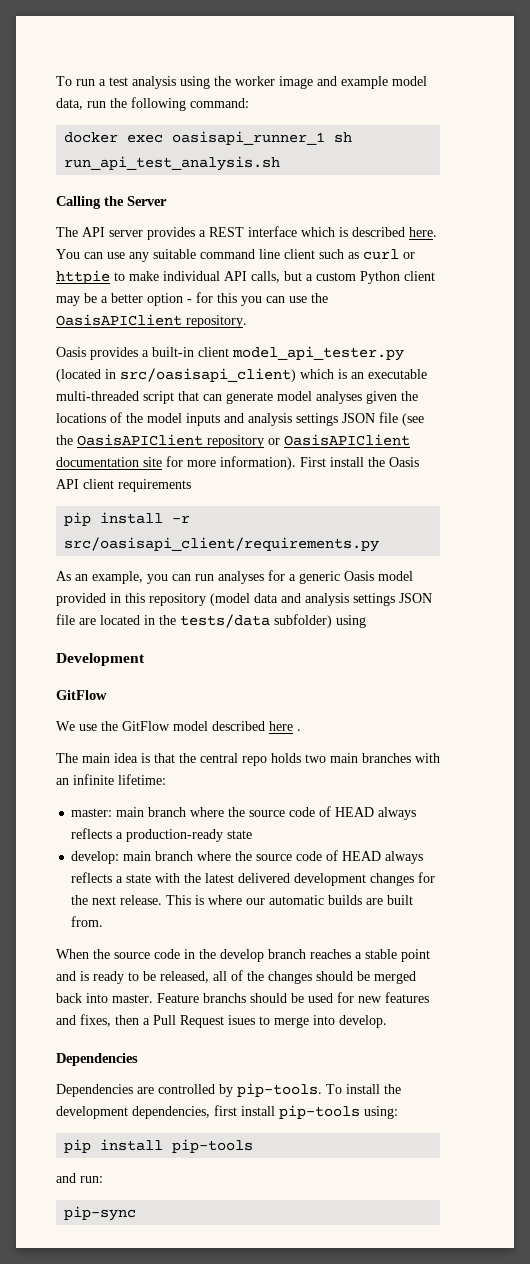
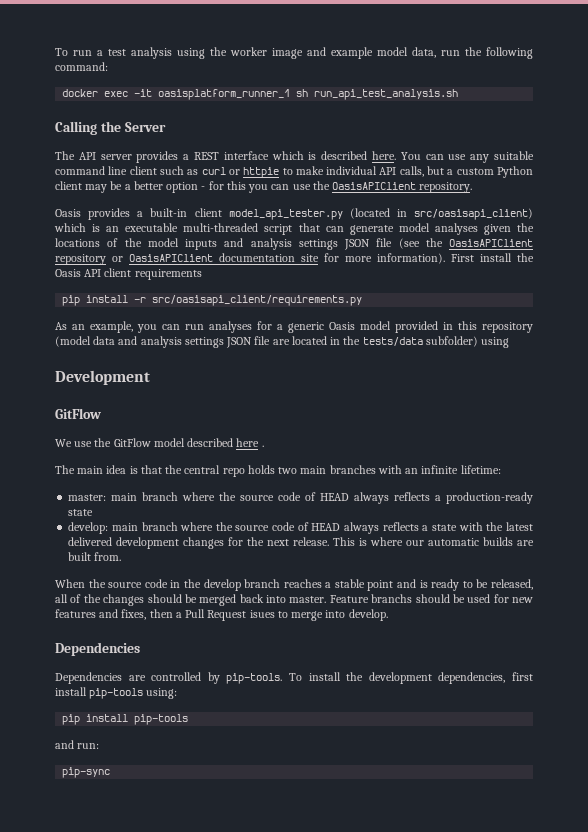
- docker exec oasisapi_runner_1 sh run_api_test_analysis.sh
+ docker exec -it oasisplatform_runner_1 sh run_api_test_analysis.sh

